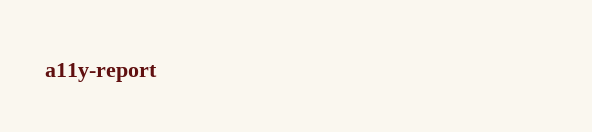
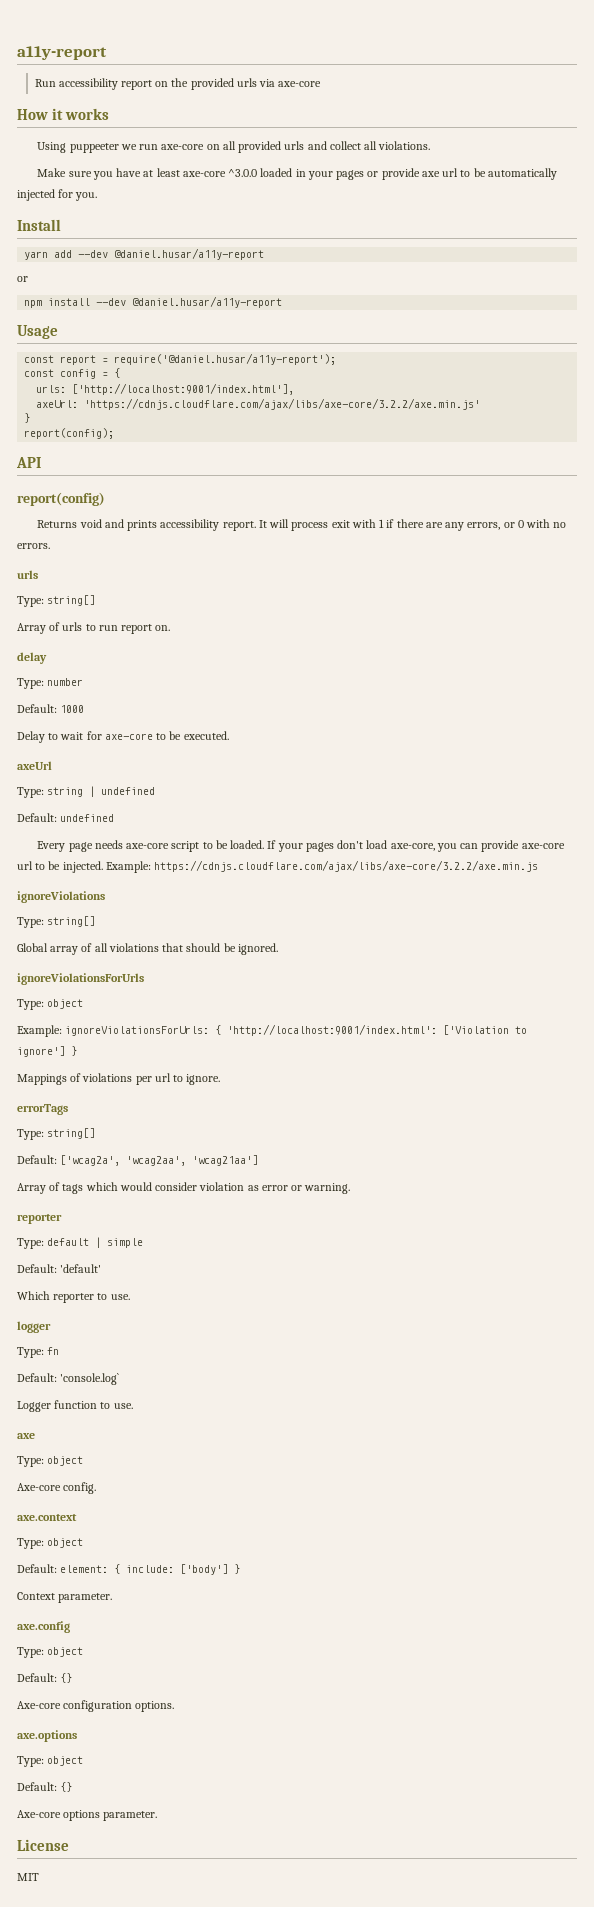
+ Run accessibility report on the provided urls via axe-core
+ How it works
+ Using puppeeter we run axe-core on all provided urls and collect all violations.
+ Make sure you have at least axe-core ^3.0.0 loaded in your pages or provide axe url to be automatically injected for you.
+ Install
+ yarn add --dev @daniel.husar/a11y-report
+ or
+ npm install --dev @daniel.husar/a11y-report
+ Usage
+ const report = require('@daniel.husar/a11y-report');
+ const config = {
+ urls: ['http://localhost:9001/index.html'],
+ axeUrl: 'https://cdnjs.cloudflare.com/ajax/libs/axe-core/3.2.2/axe.min.js'
+ }
+ report(config);
+ API
+ report(config)
+ Returns void and prints accessibility report. It will process exit with 1 if there are any errors, or 0 with no errors.
+ urls
+ Type: string[]
+ Array of urls to run report on.
+ delay
+ Type: number
+ Default: 1000
+ Delay to wait for axe-core to be executed.
+ axeUrl
+ Type: string | undefined
+ Default: undefined
+ Every page needs axe-core script to be loaded. If your pages don't load axe-core, you can provide axe-core url to be injected. Example: https://cdnjs.cloudflare.com/ajax/libs/axe-core/3.2.2/axe.min.js
+ ignoreViolations
+ Type: string[]
+ Global array of all violations that should be ignored.
+ ignoreViolationsForUrls
+ Type: object
+ Example: ignoreViolationsForUrls: { 'http://localhost:9001/index.html': ['Violation to ignore'] }
+ Mappings of violations per url to ignore.
+ errorTags
+ Type: string[]
+ Default: ['wcag2a', 'wcag2aa', 'wcag21aa']
+ Array of tags which would consider violation as error or warning.
+ reporter
+ Type: default | simple
+ Default: 'default'
+ Which reporter to use.
+ logger
+ Type: fn
+ Default: 'console.log`
+ Logger function to use.
+ axe
+ Type: object
+ Axe-core config.
+ axe.context
+ Type: object
+ Default: element: { include: ['body'] }
+ Context parameter.
+ axe.config
+ Type: object
+ Default: {}
+ Axe-core configuration options.
+ axe.options
+ Type: object
+ Default: {}
+ Axe-core options parameter.
+ License
+ MIT

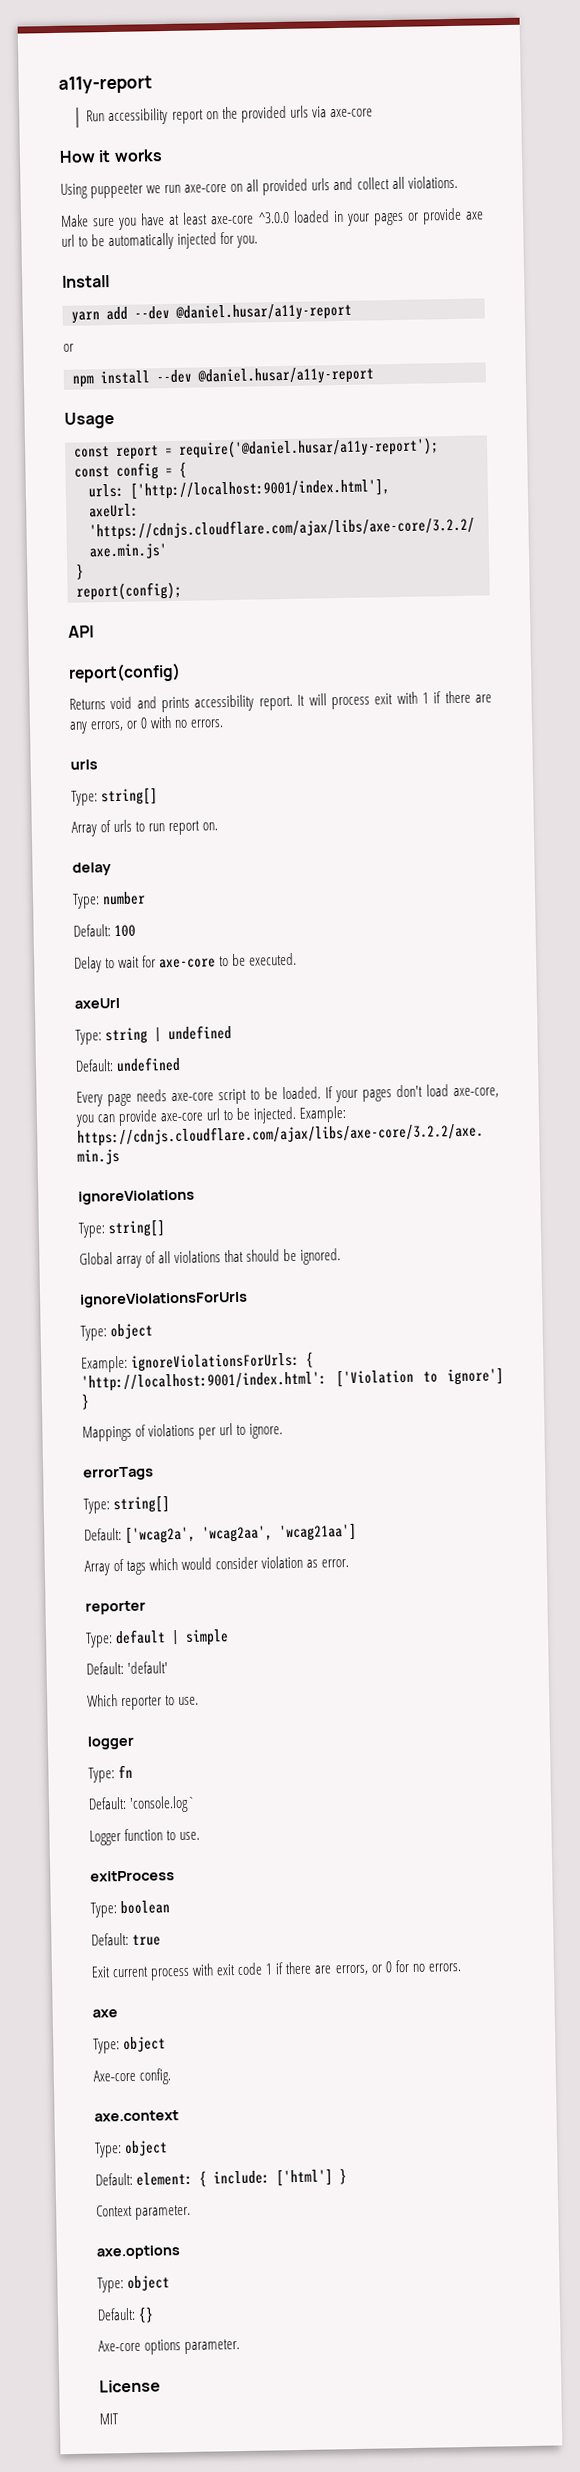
- Default: 1000
+ Default: 100
- Array of tags which would consider violation as error or warning.
+ Array of tags which would consider violation as error.
+ exitProcess
+ Type: boolean
+ Default: true
+ Exit current process with exit code 1 if there are errors, or 0 for no errors.
- Default: element: { include: ['body'] }
+ Default: element: { include: ['html'] }
- axe.config
- Type: object
- Default: {}
- Axe-core configuration options.

